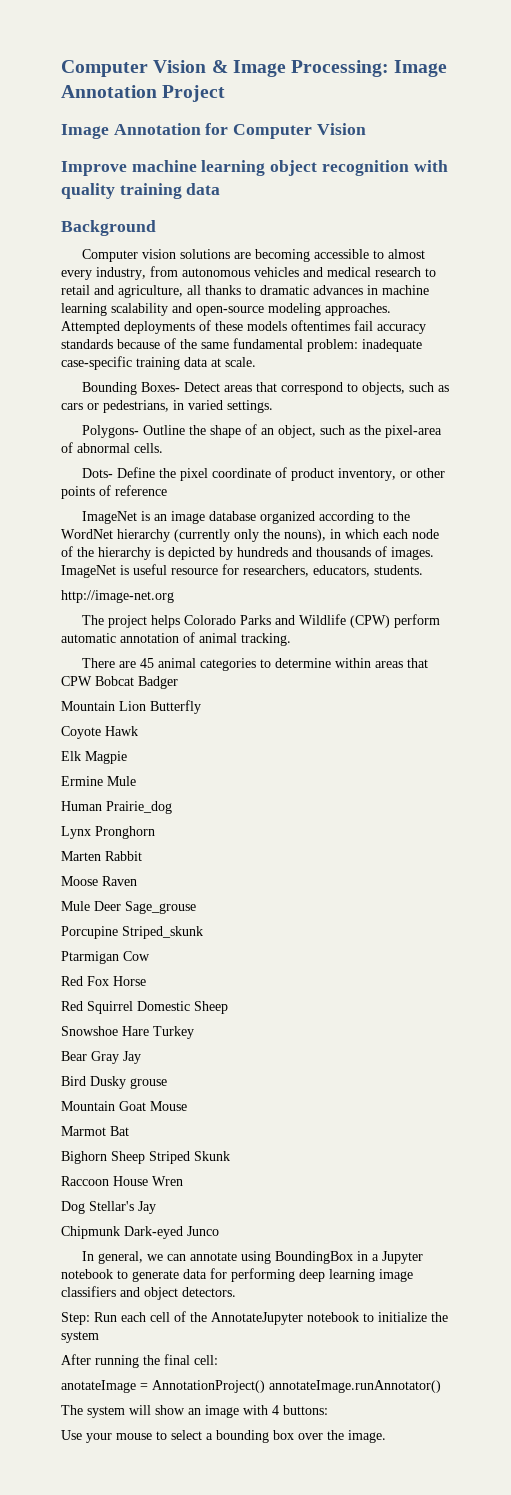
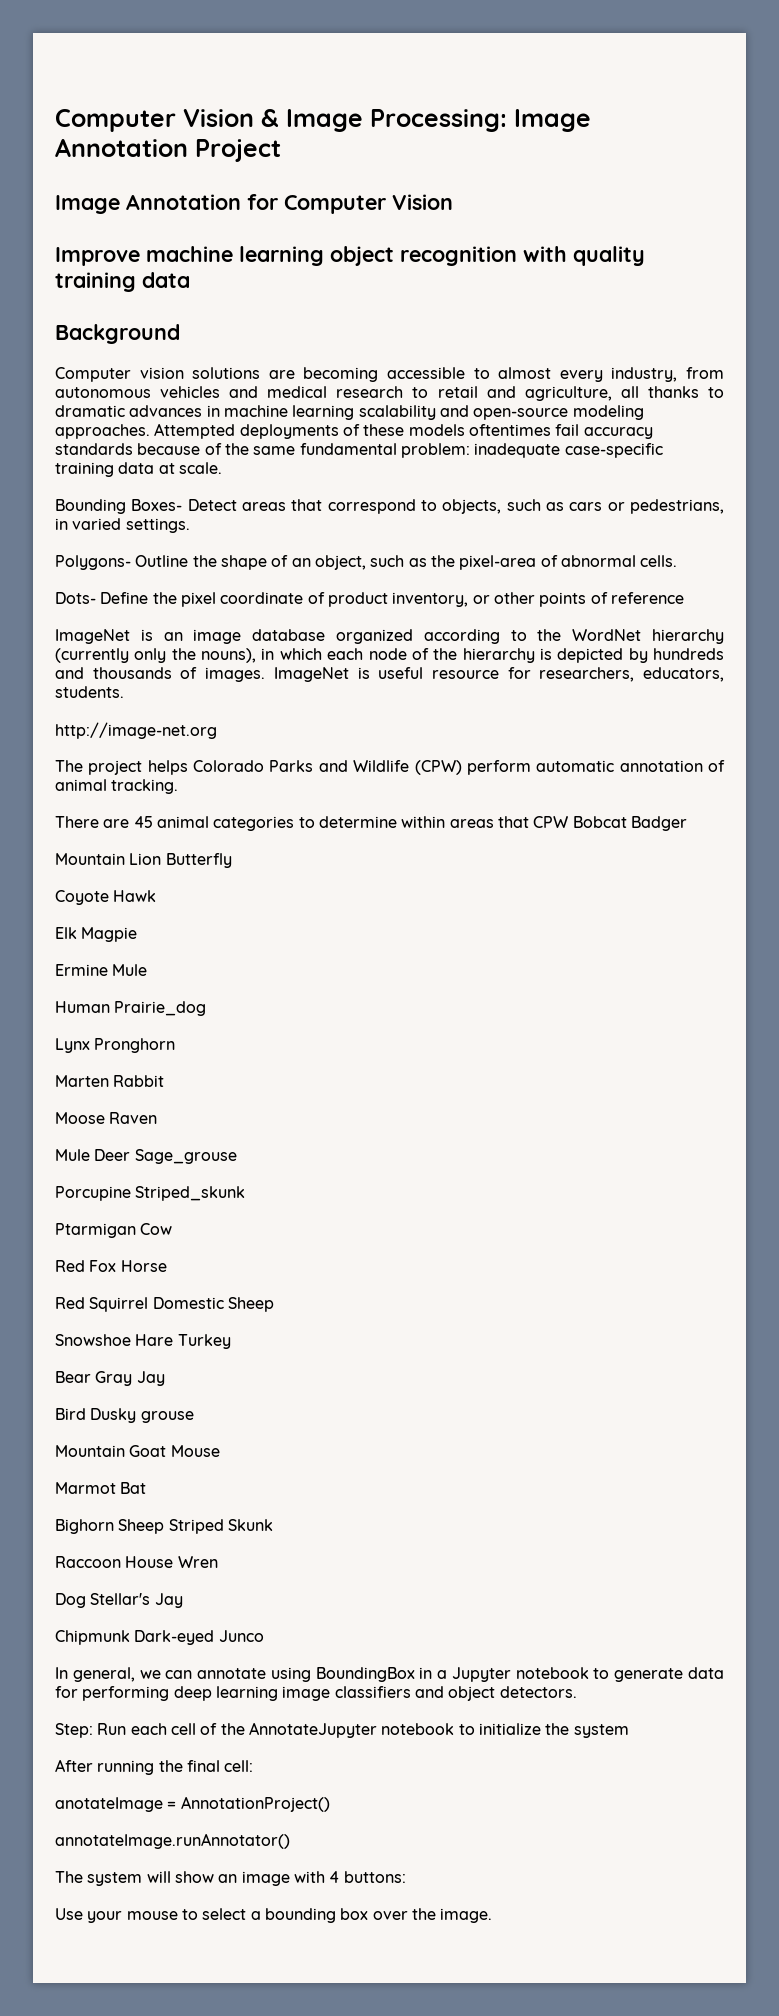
- anotateImage = AnnotationProject() annotateImage.runAnnotator()
+ anotateImage = AnnotationProject()
+ annotateImage.runAnnotator()

